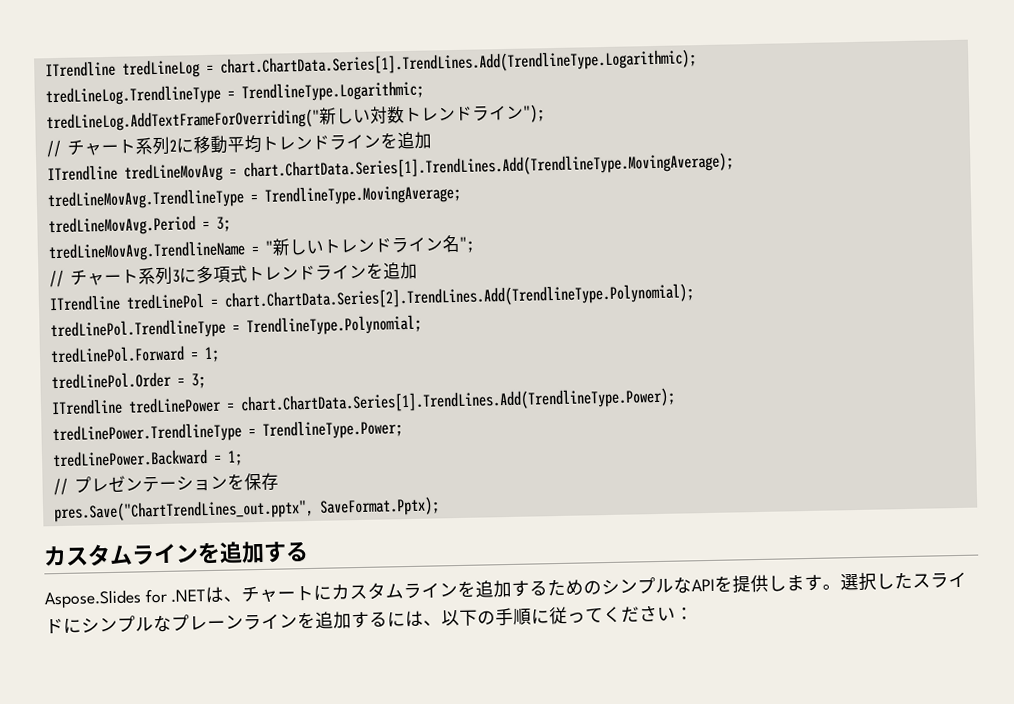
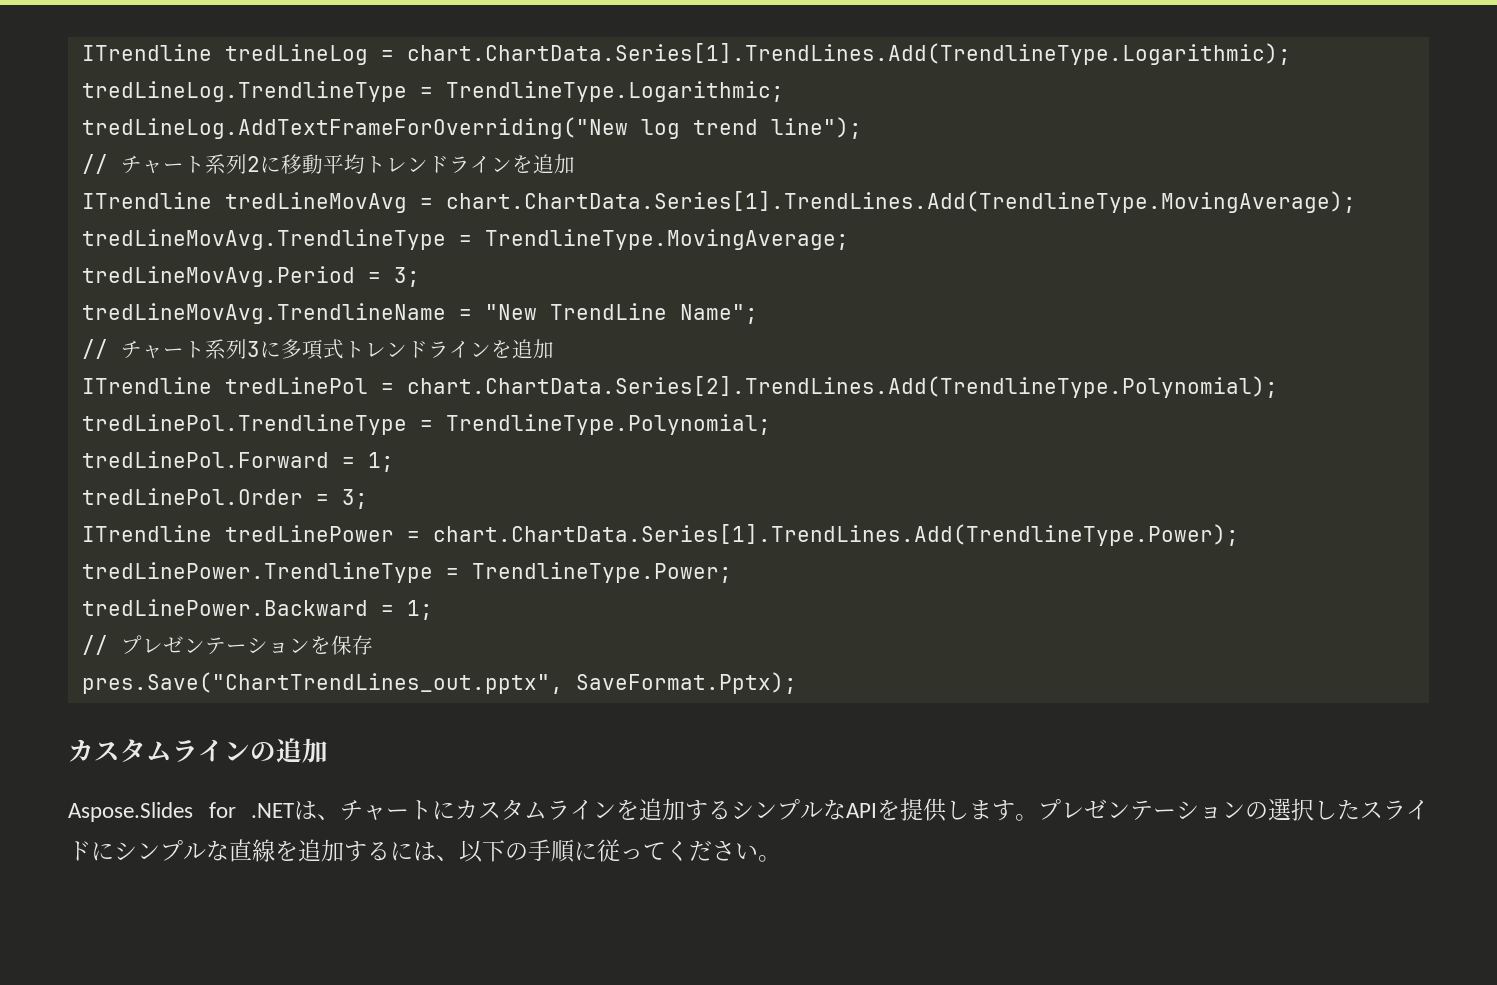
- tredLineLog.AddTextFrameForOverriding("新しい対数トレンドライン");
+ tredLineLog.AddTextFrameForOverriding("New log trend line");
- tredLineMovAvg.TrendlineName = "新しいトレンドライン名";
+ tredLineMovAvg.TrendlineName = "New TrendLine Name";
  pres.Save("ChartTrendLines_out.pptx", SaveFormat.Pptx);
- カスタムラインを追加する
+ カスタムラインの追加
- Aspose.Slides for .NETは、チャートにカスタムラインを追加するためのシンプルなAPIを提供します。
+ Aspose.Slides for .NETは、チャートにカスタムラインを追加するシンプルなAPIを提供します。
- 選択したスライドにシンプルなプレーンラインを追加するには、以下の手順に従ってください：
+ プレゼンテーションの選択したスライドにシンプルな直線を追加するには、以下の手順に従ってください。

